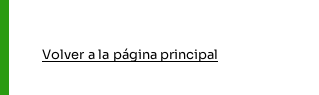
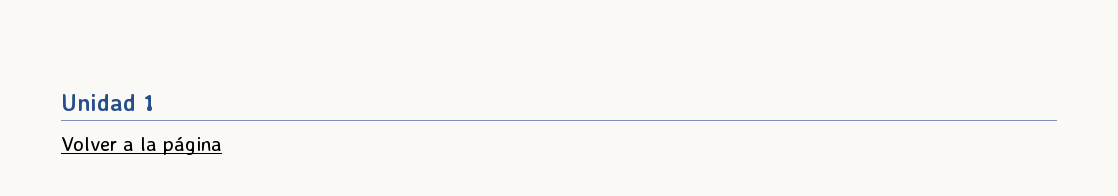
+ Unidad 1
- Volver a la página principal
+ Volver a la página

